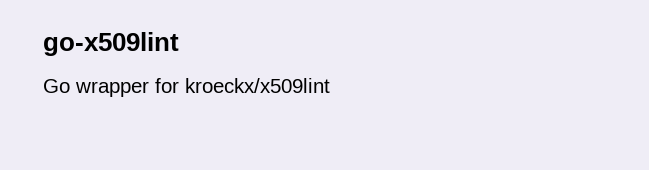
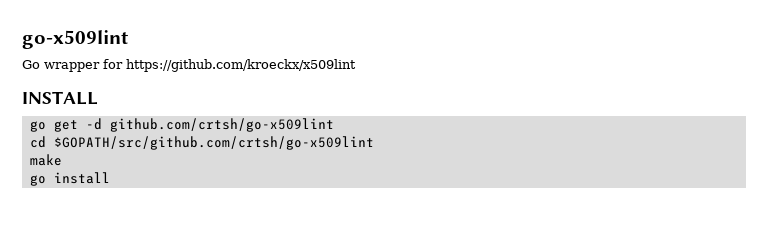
- Go wrapper for kroeckx/x509lint
+ Go wrapper for https://github.com/kroeckx/x509lint
+ INSTALL
+ go get -d github.com/crtsh/go-x509lint
+ cd $GOPATH/src/github.com/crtsh/go-x509lint
+ make
+ go install

